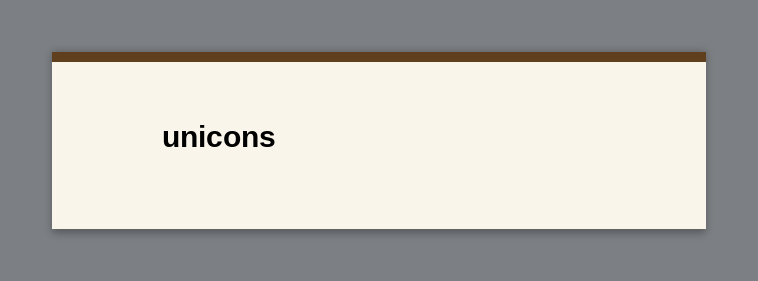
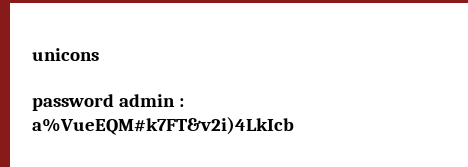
+ password admin : a%VueEQM#k7FT&v2i)4LkIcb

